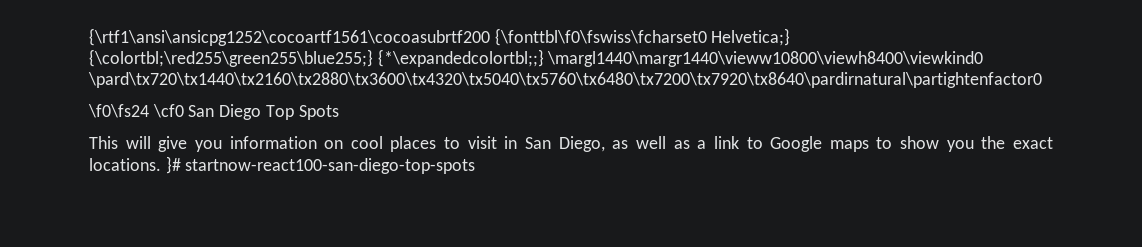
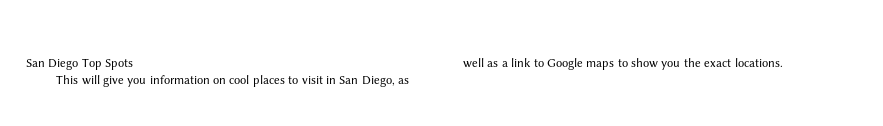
- {\rtf1\ansi\ansicpg1252\cocoartf1561\cocoasubrtf200 {\fonttbl\f0\fswiss\fcharset0 Helvetica;} {\colortbl;\red255\green255\blue255;} {*\expandedcolortbl;;} \margl1440\margr1440\vieww10800\viewh8400\viewkind0 \pard\tx720\tx1440\tx2160\tx2880\tx3600\tx4320\tx5040\tx5760\tx6480\tx7200\tx7920\tx8640\pardirnatural\partightenfactor0
- \f0\fs24 \cf0 San Diego Top Spots
+ San Diego Top Spots
- }# startnow-react100-san-diego-top-spots

